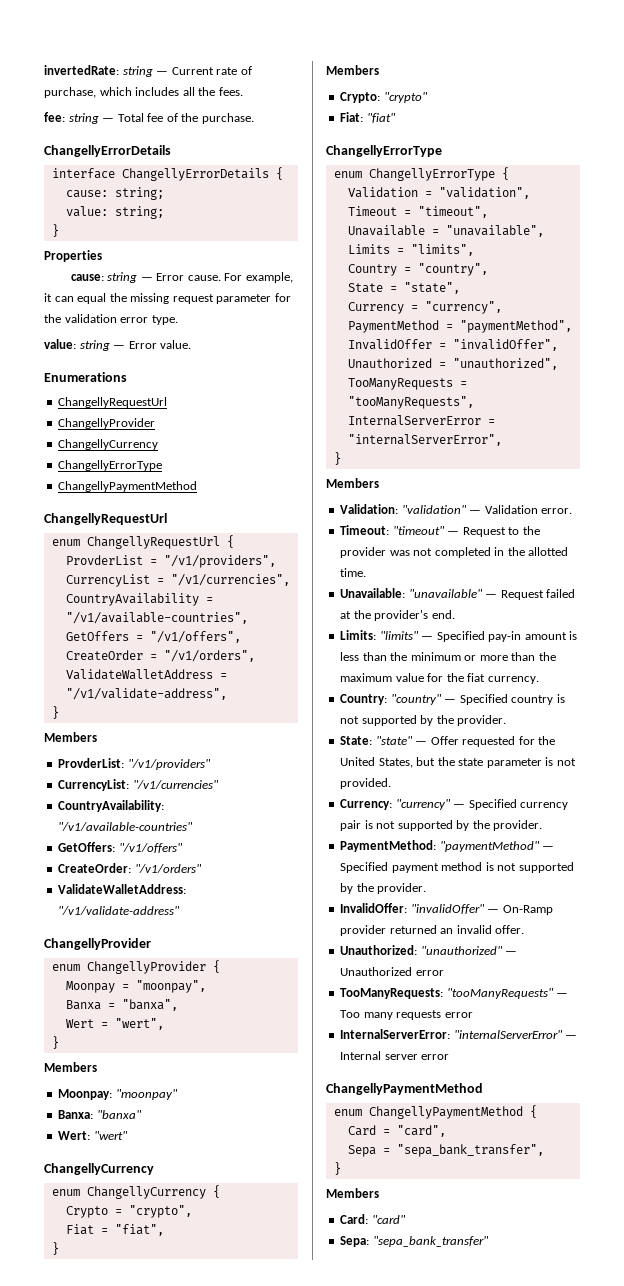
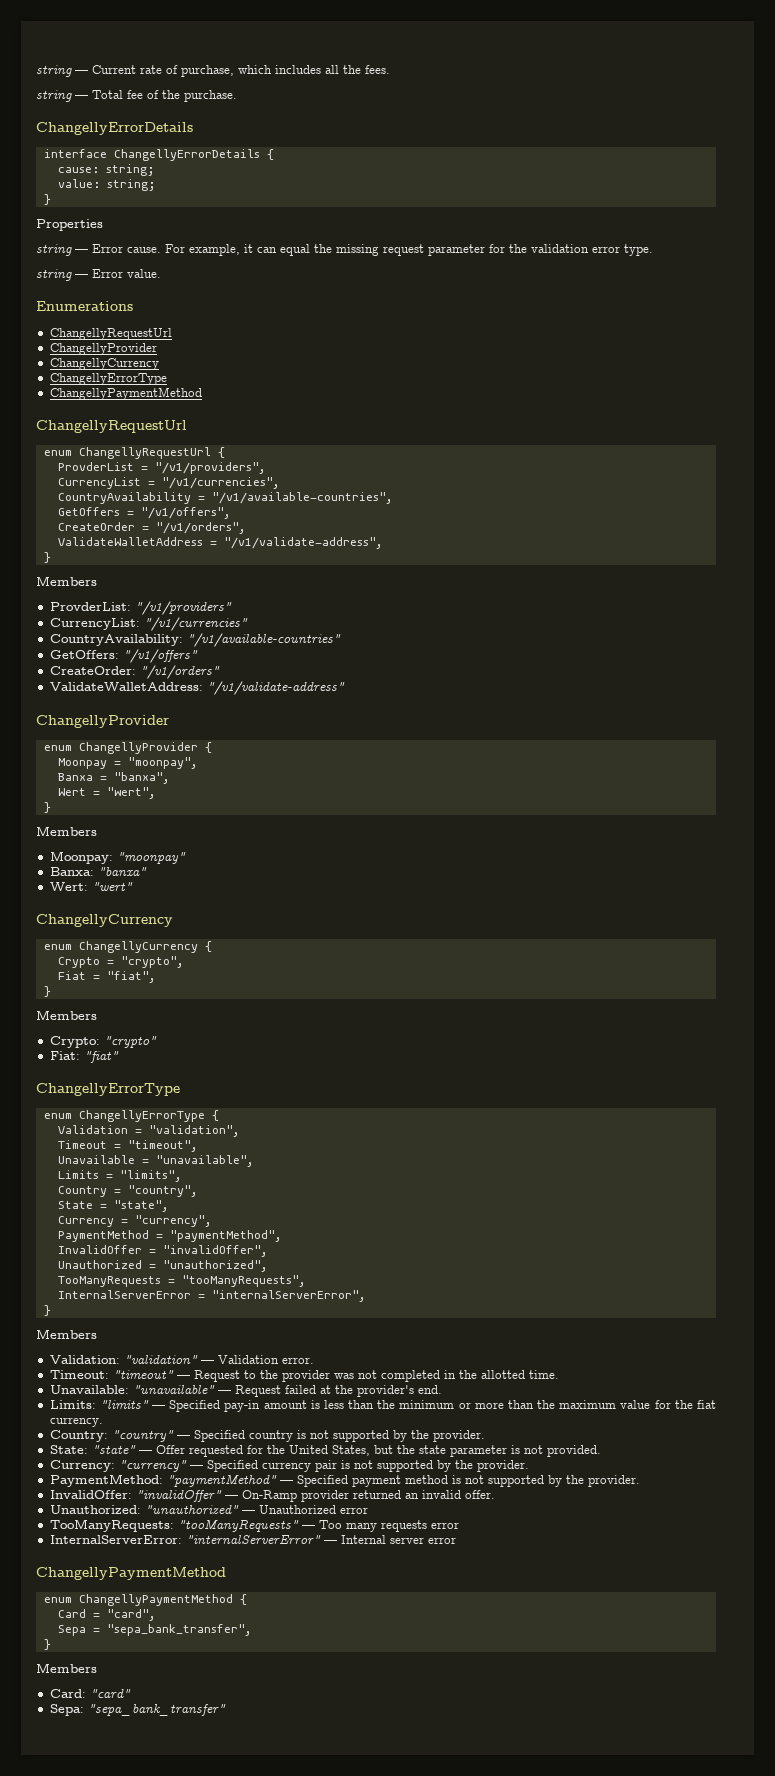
- invertedRate: string — Current rate of purchase, which includes all the fees.
+ string — Current rate of purchase, which includes all the fees.
- fee: string — Total fee of the purchase.
+ string — Total fee of the purchase.
- cause: string — Error cause.
+ string — Error cause.
- value: string — Error value.
+ string — Error value.

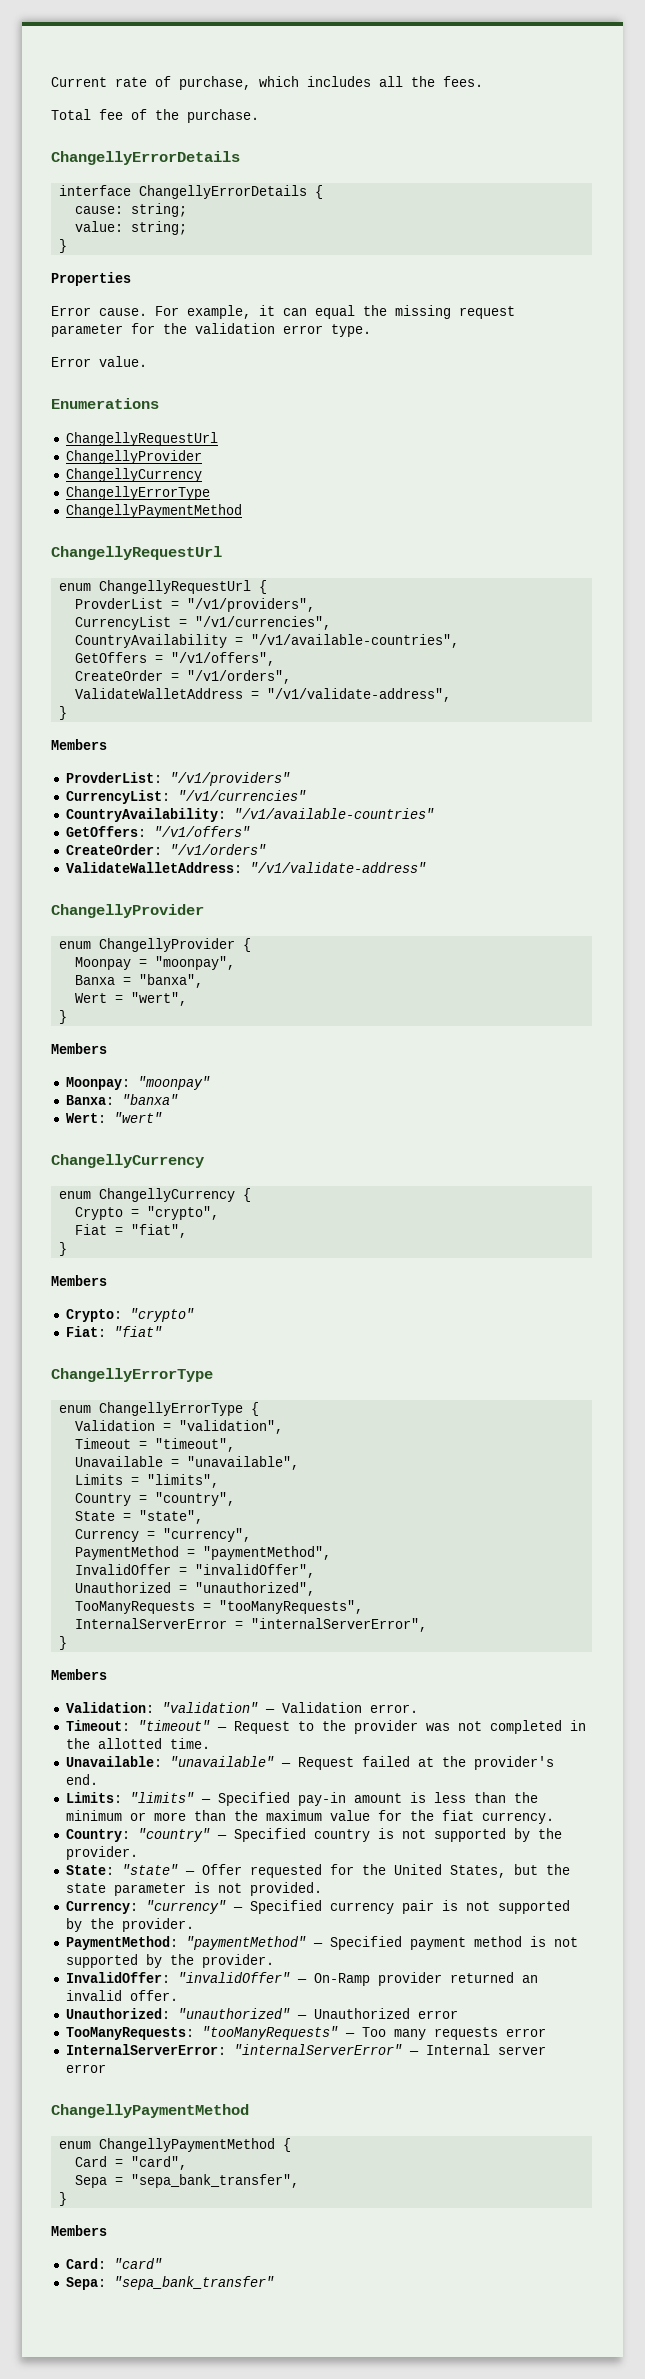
- string — Current rate of purchase, which includes all the fees.
+ Current rate of purchase, which includes all the fees.
- string — Total fee of the purchase.
+ Total fee of the purchase.
- string — Error cause.
+ Error cause.
- string — Error value.
+ Error value.

